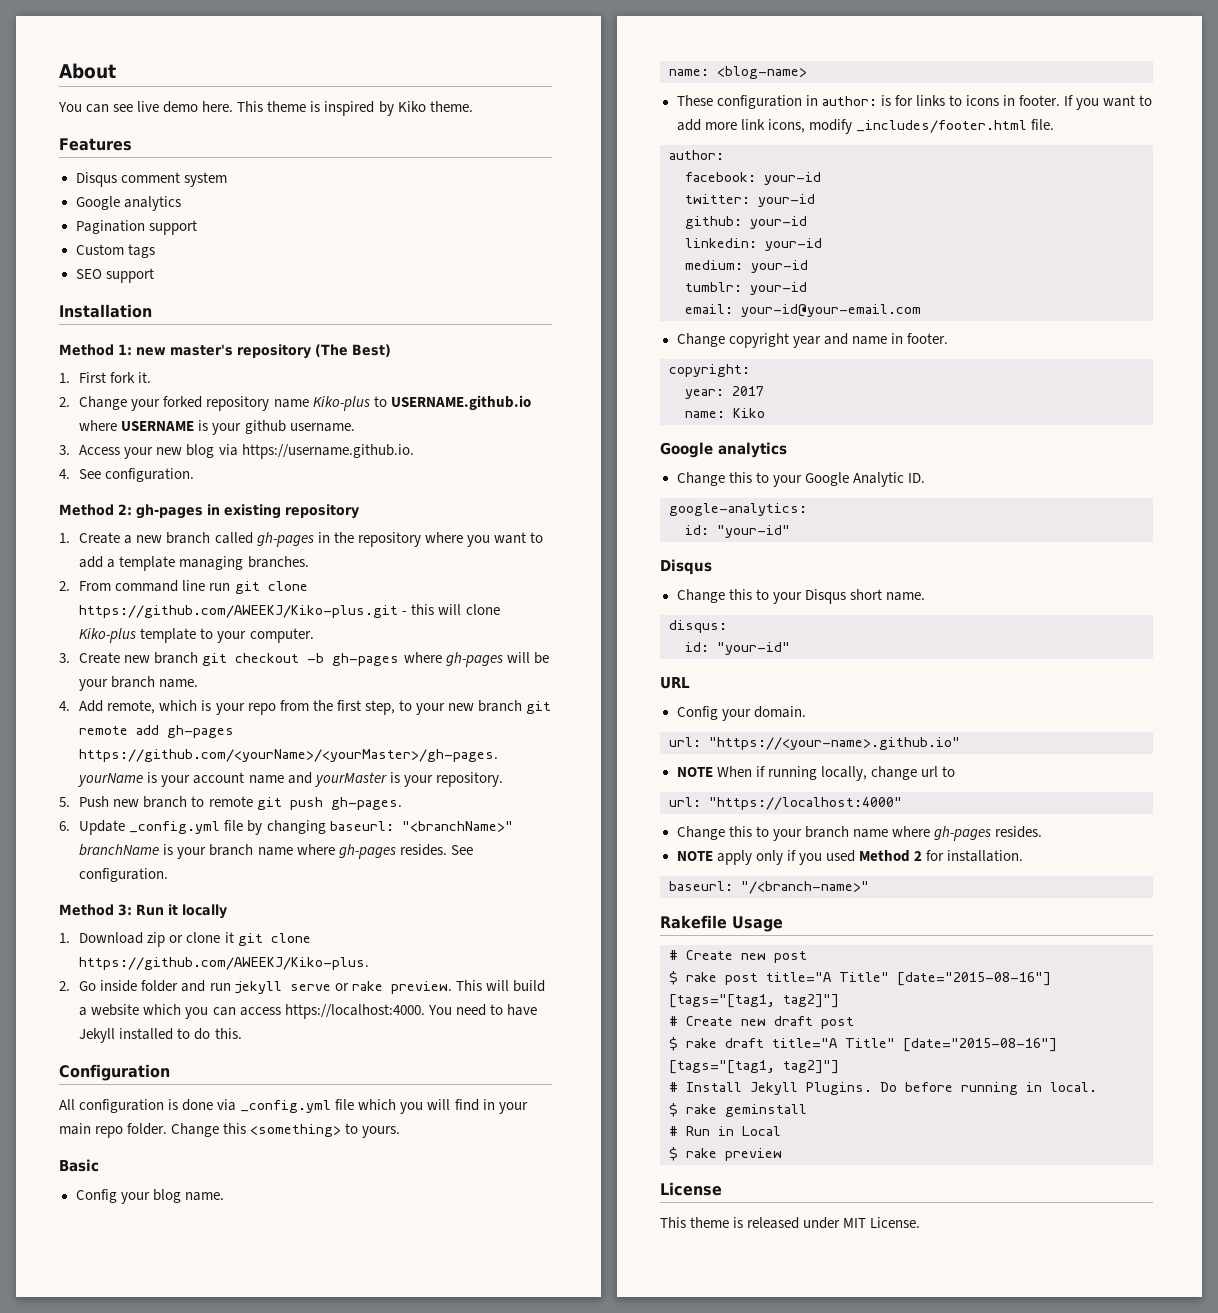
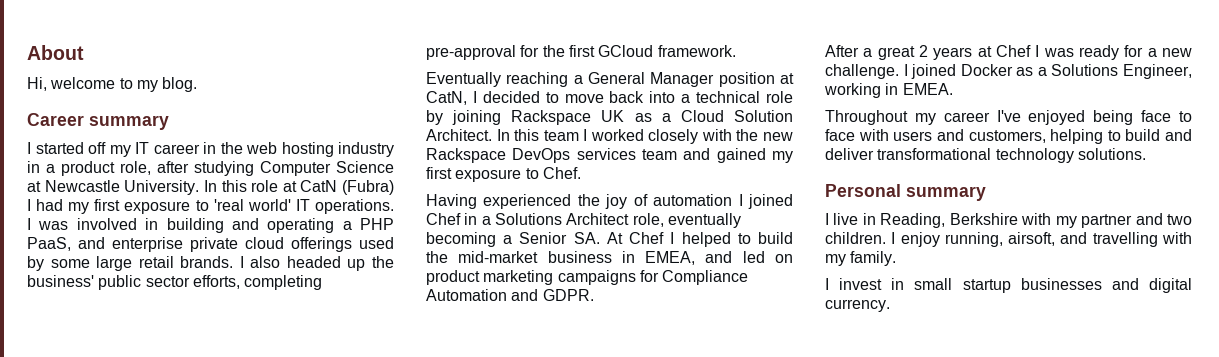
- You can see live demo here. This theme is inspired by Kiko theme.
- Features
- Disqus comment system
- Google analytics
- Pagination support
- Custom tags
- SEO support
- Installation
- Method 1: new master's repository (The Best)
- 1. First fork it.
- 2. Change your forked repository name Kiko-plus to USERNAME.github.io where USERNAME is your github username.
- 3. Access your new blog via https://username.github.io.
- 4. See configuration.
- Method 2: gh-pages in existing repository
- 1. Create a new branch called gh-pages in the repository where you want to add a template managing branches.
- 2. From command line run git clone https://github.com/AWEEKJ/Kiko-plus.git - this will clone Kiko-plus template to your computer.
- 3. Create new branch git checkout -b gh-pages where gh-pages will be your branch name.
- 4. Add remote, which is your repo from the first step, to your new branch git remote add gh-pages https://github.com/<yourName>/<yourMaster>/gh-pages. yourName is your account name and yourMaster is your repository.
- 5. Push new branch to remote git push gh-pages.
- 6. Update _config.yml file by changing baseurl: "<branchName>" branchName is your branch name where gh-pages resides. See configuration.
- Method 3: Run it locally
- 1. Download zip or clone it git clone https://github.com/AWEEKJ/Kiko-plus.
- 2. Go inside folder and run jekyll serve or rake preview. This will build a website which you can access https://localhost:4000. You need to have Jekyll installed to do this.
- Configuration
- All configuration is done via _config.yml file which you will find in your main repo folder. Change this <something> to yours.
- Basic
- Config your blog name.
- name: <blog-name>
- These configuration in author: is for links to icons in footer. If you want to add more link icons, modify _includes/footer.html file.
- author:
- facebook: your-id
- twitter: your-id
- github: your-id
- linkedin: your-id
- medium: your-id
- tumblr: your-id
- email: your-id@your-email.com
- Change copyright year and name in footer.
- copyright:
- year: 2017
- name: Kiko
- Google analytics
- Change this to your Google Analytic ID.
- google-analytics:
- id: "your-id"
- Disqus
- Change this to your Disqus short name.
- disqus:
- id: "your-id"
- URL
- Config your domain.
- url: "https://<your-name>.github.io"
- NOTE When if running locally, change url to
- url: "https://localhost:4000"
- Change this to your branch name where gh-pages resides.
- NOTE apply only if you used Method 2 for installation.
- baseurl: "/<branch-name>"
- Rakefile Usage
- # Create new post
- $ rake post title="A Title" [date="2015-08-16"] [tags="[tag1, tag2]"]
- # Create new draft post
- $ rake draft title="A Title" [date="2015-08-16"] [tags="[tag1, tag2]"]
- # Install Jekyll Plugins. Do before running in local.
- $ rake geminstall
- # Run in Local
- $ rake preview
- License
- This theme is released under MIT License.
+ Hi, welcome to my blog.
+ Career summary
+ I started off my IT career in the web hosting industry in a product role, after studying Computer Science at Newcastle University. In this role at CatN (Fubra) I had my first exposure to 'real world' IT operations. I was involved in building and operating a PHP PaaS, and enterprise private cloud offerings used by some large retail brands. I also headed up the business' public sector efforts, completing pre-approval for the first GCloud framework.
+ Eventually reaching a General Manager position at CatN, I decided to move back into a technical role by joining Rackspace UK as a Cloud Solution Architect. In this team I worked closely with the new Rackspace DevOps services team and gained my first exposure to Chef.
+ Having experienced the joy of automation I joined Chef in a Solutions Architect role, eventually becoming a Senior SA. At Chef I helped to build the mid-market business in EMEA, and led on product marketing campaigns for Compliance Automation and GDPR.
+ After a great 2 years at Chef I was ready for a new challenge. I joined Docker as a Solutions Engineer, working in EMEA.
+ Throughout my career I've enjoyed being face to face with users and customers, helping to build and deliver transformational technology solutions.
+ Personal summary
+ I live in Reading, Berkshire with my partner and two children. I enjoy running, airsoft, and travelling with my family.
+ I invest in small startup businesses and digital currency.

